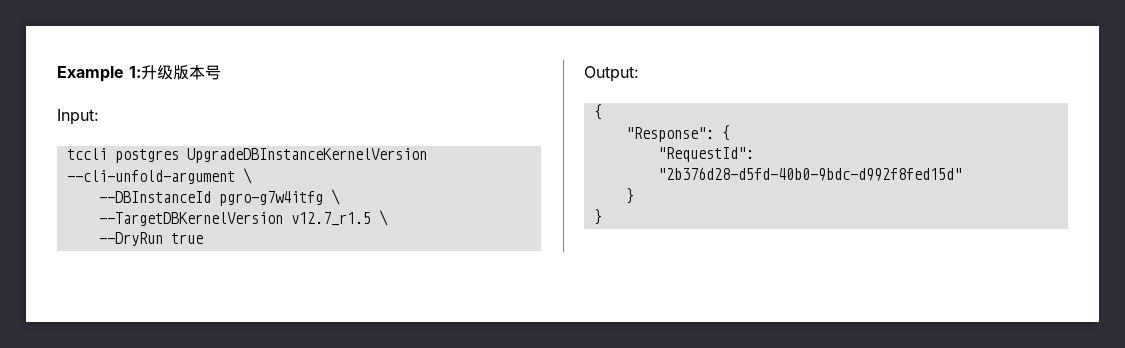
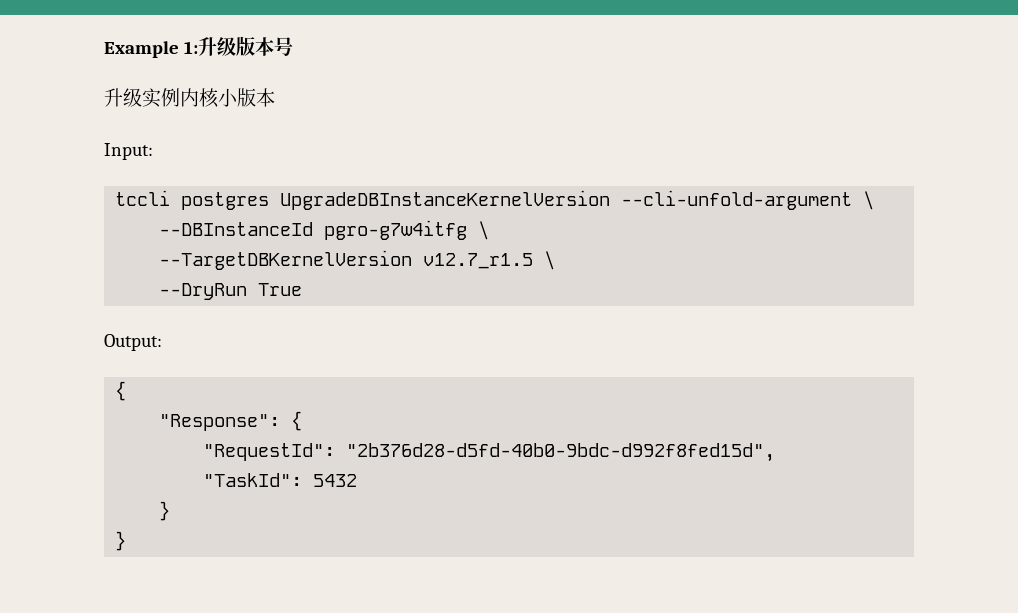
+ 升级实例内核小版本
- --DryRun true
+ --DryRun True
- "RequestId": "2b376d28-d5fd-40b0-9bdc-d992f8fed15d"
+ "RequestId": "2b376d28-d5fd-40b0-9bdc-d992f8fed15d",
+ "TaskId": 5432

